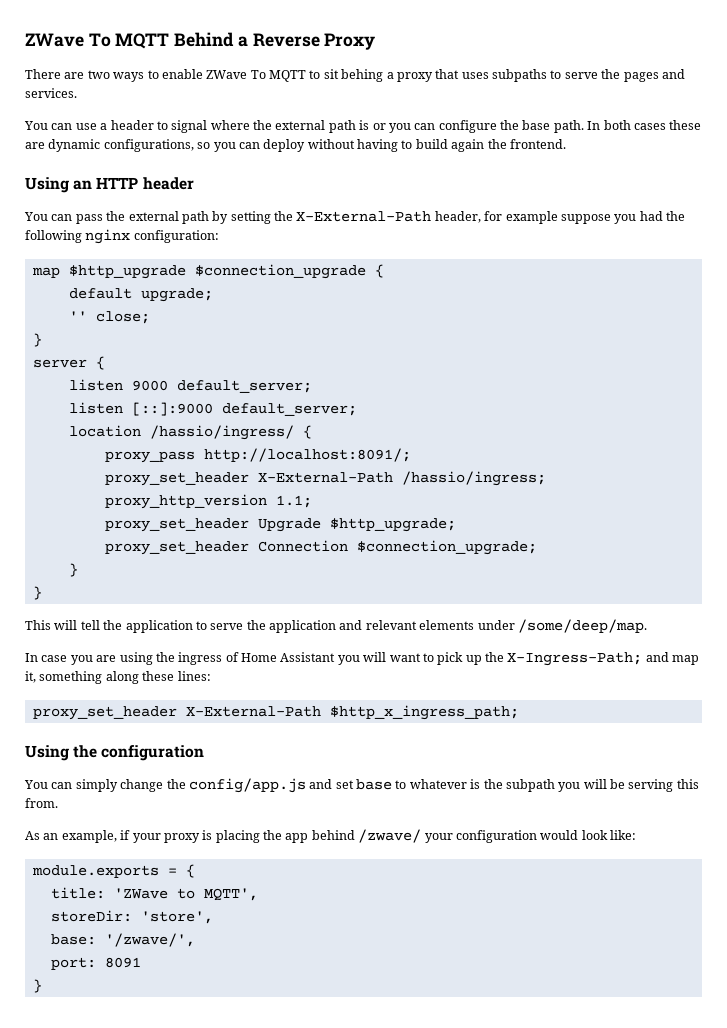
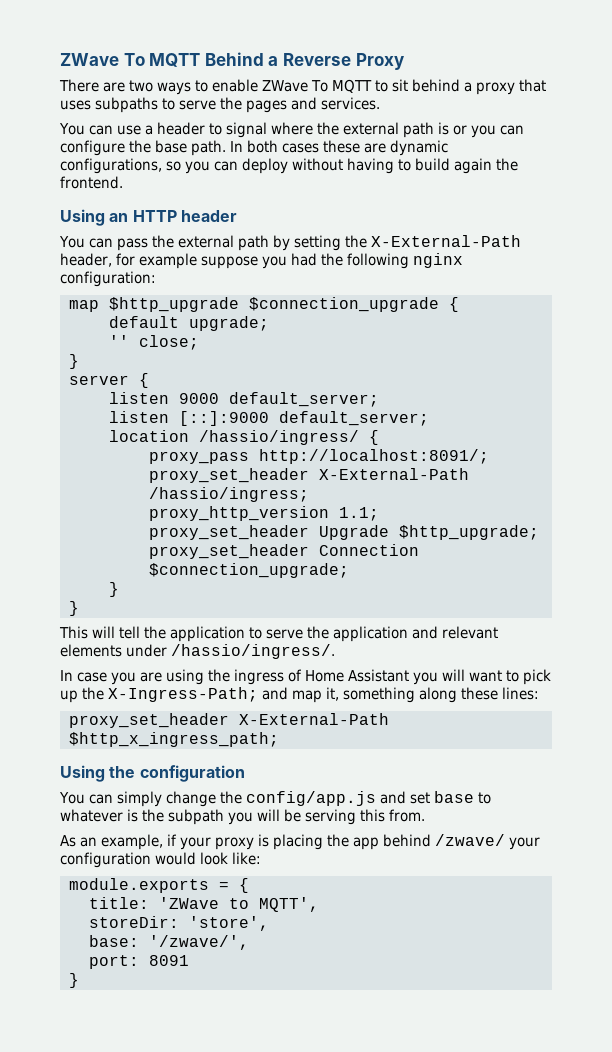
- There are two ways to enable ZWave To MQTT to sit behing a proxy that uses subpaths to serve the pages and services.
+ There are two ways to enable ZWave To MQTT to sit behind a proxy that uses subpaths to serve the pages and services.
- This will tell the application to serve the application and relevant elements under /some/deep/map.
+ This will tell the application to serve the application and relevant elements under /hassio/ingress/.

